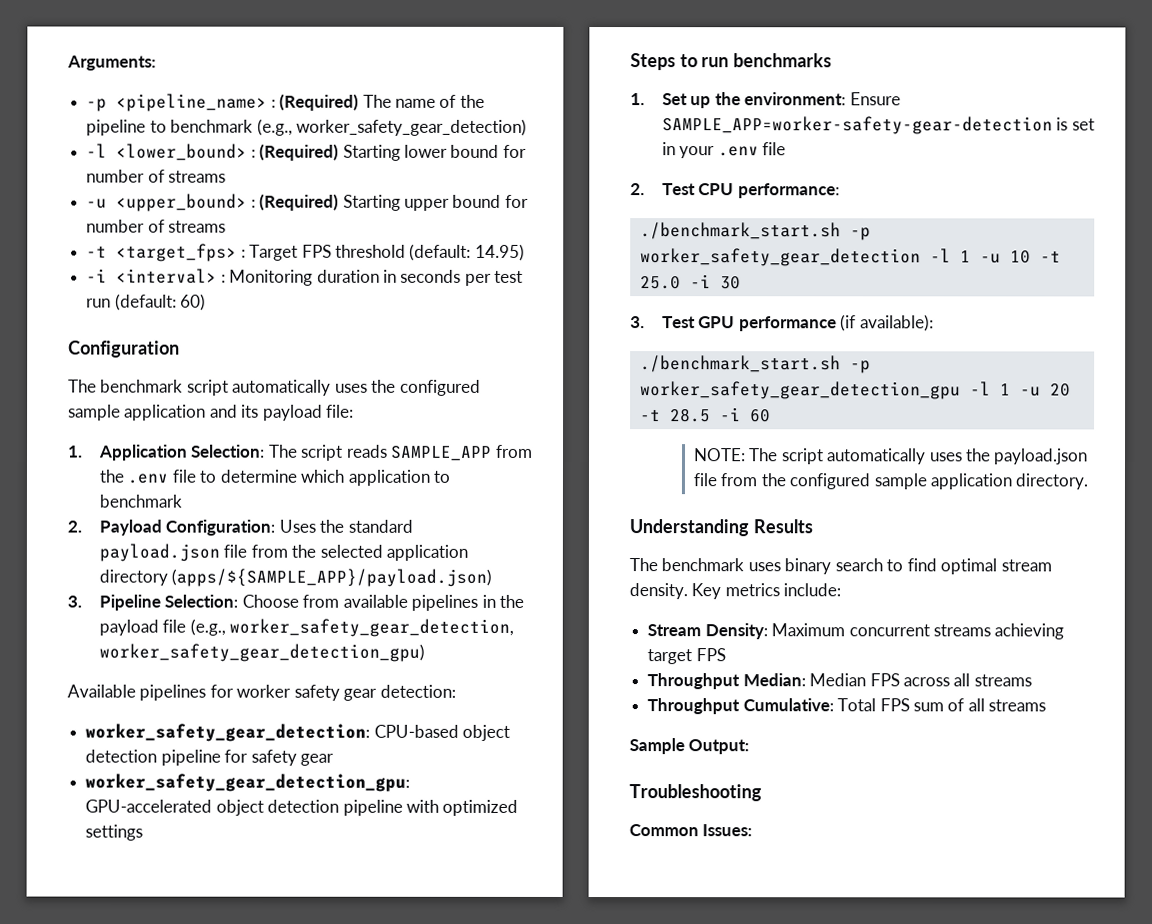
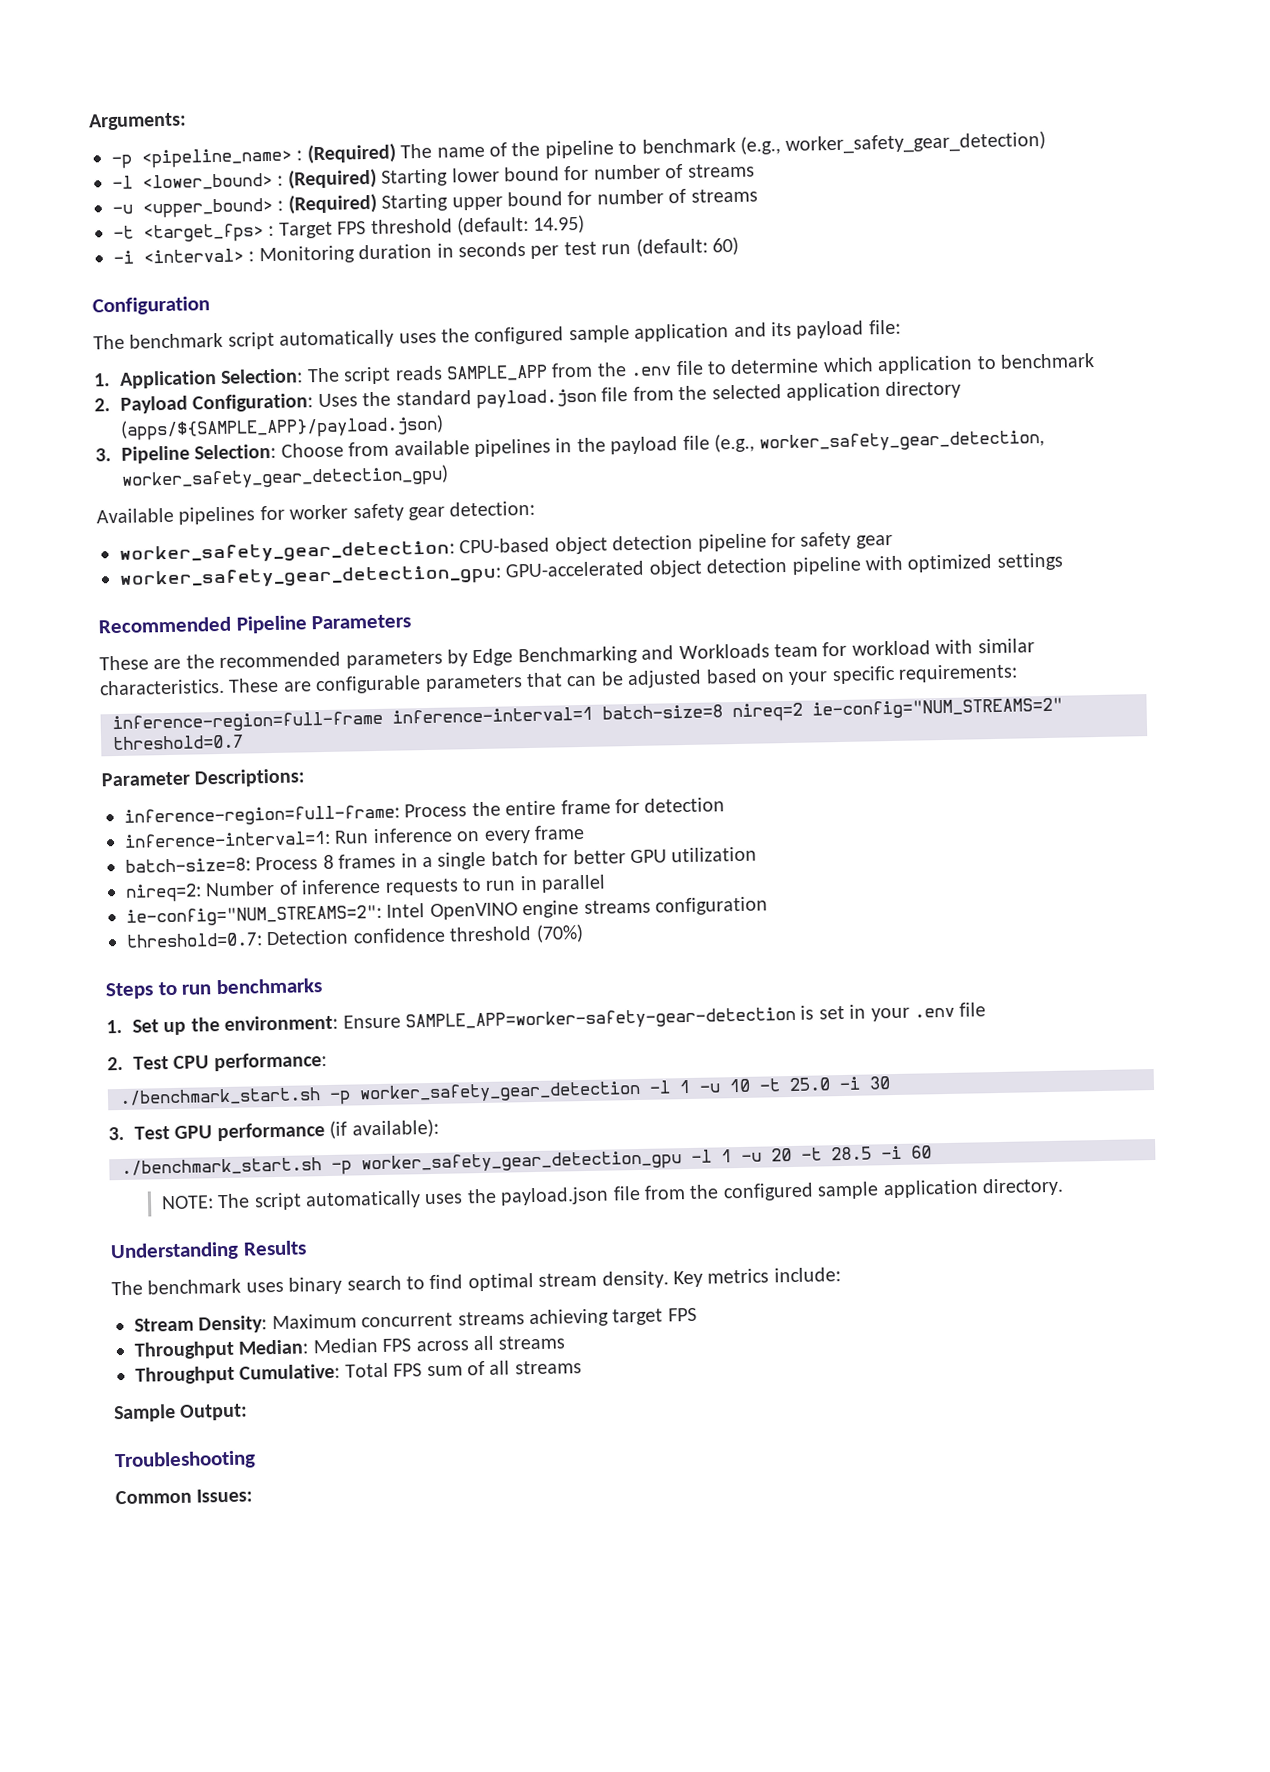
+ Recommended Pipeline Parameters
+ These are the recommended parameters by Edge Benchmarking and Workloads team for workload with similar characteristics. These are configurable parameters that can be adjusted based on your specific requirements:
+ inference-region=full-frame inference-interval=1 batch-size=8 nireq=2 ie-config="NUM_STREAMS=2" threshold=0.7
+ Parameter Descriptions:
+ inference-region=full-frame: Process the entire frame for detection
+ inference-interval=1: Run inference on every frame
+ batch-size=8: Process 8 frames in a single batch for better GPU utilization
+ nireq=2: Number of inference requests to run in parallel
+ ie-config="NUM_STREAMS=2": Intel OpenVINO engine streams configuration
+ threshold=0.7: Detection confidence threshold (70%)

